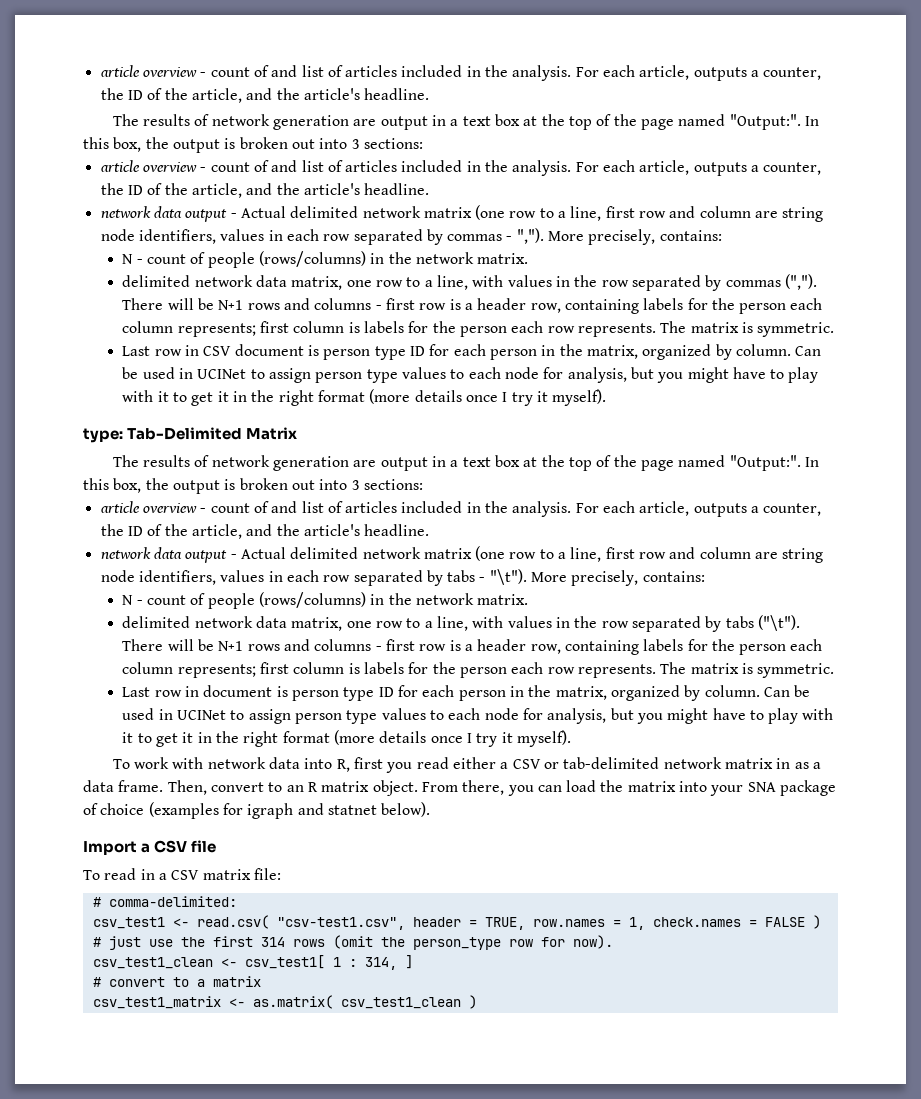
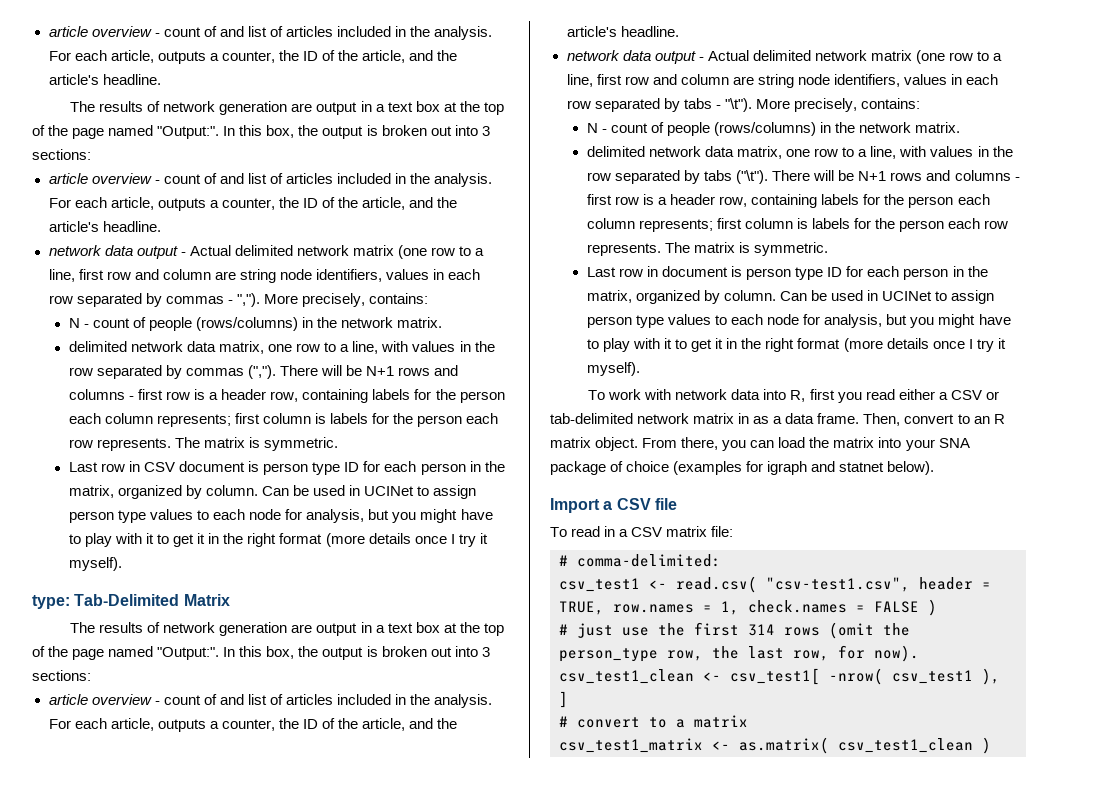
- # just use the first 314 rows (omit the person_type row for now).
+ # just use the first 314 rows (omit the person_type row, the last row, for now).
- csv_test1_clean <- csv_test1[ 1 : 314, ]
+ csv_test1_clean <- csv_test1[ -nrow( csv_test1 ), ]

